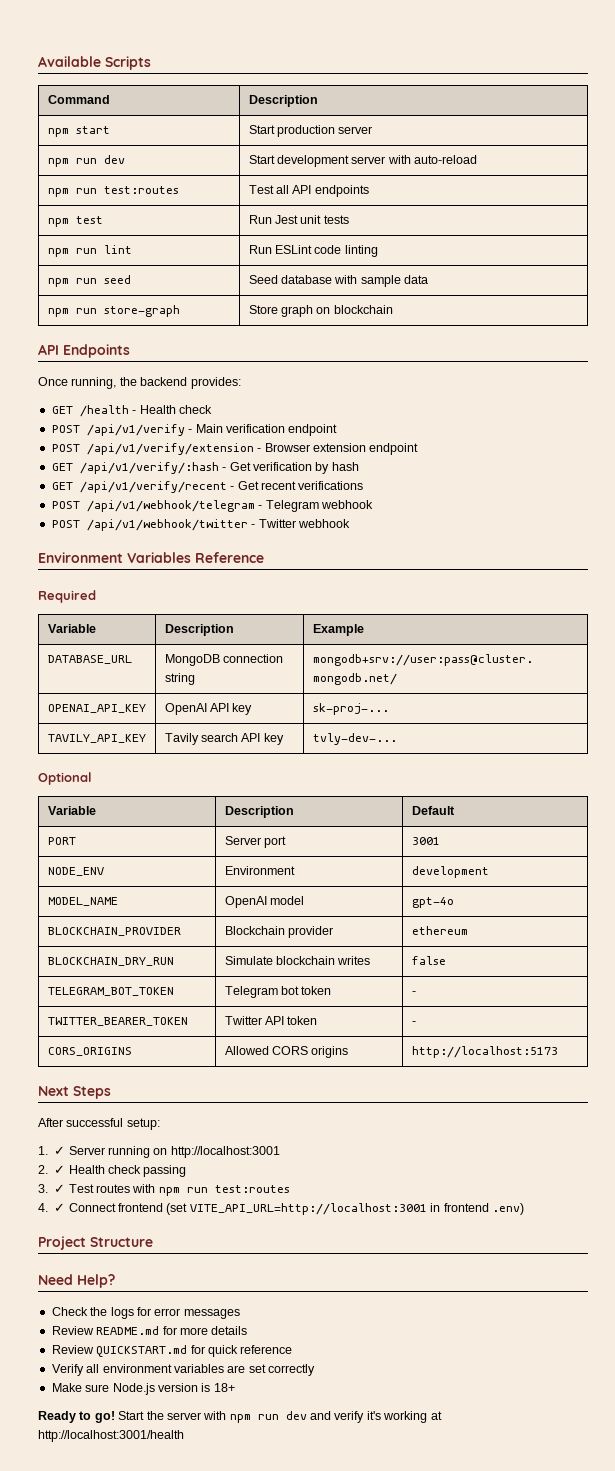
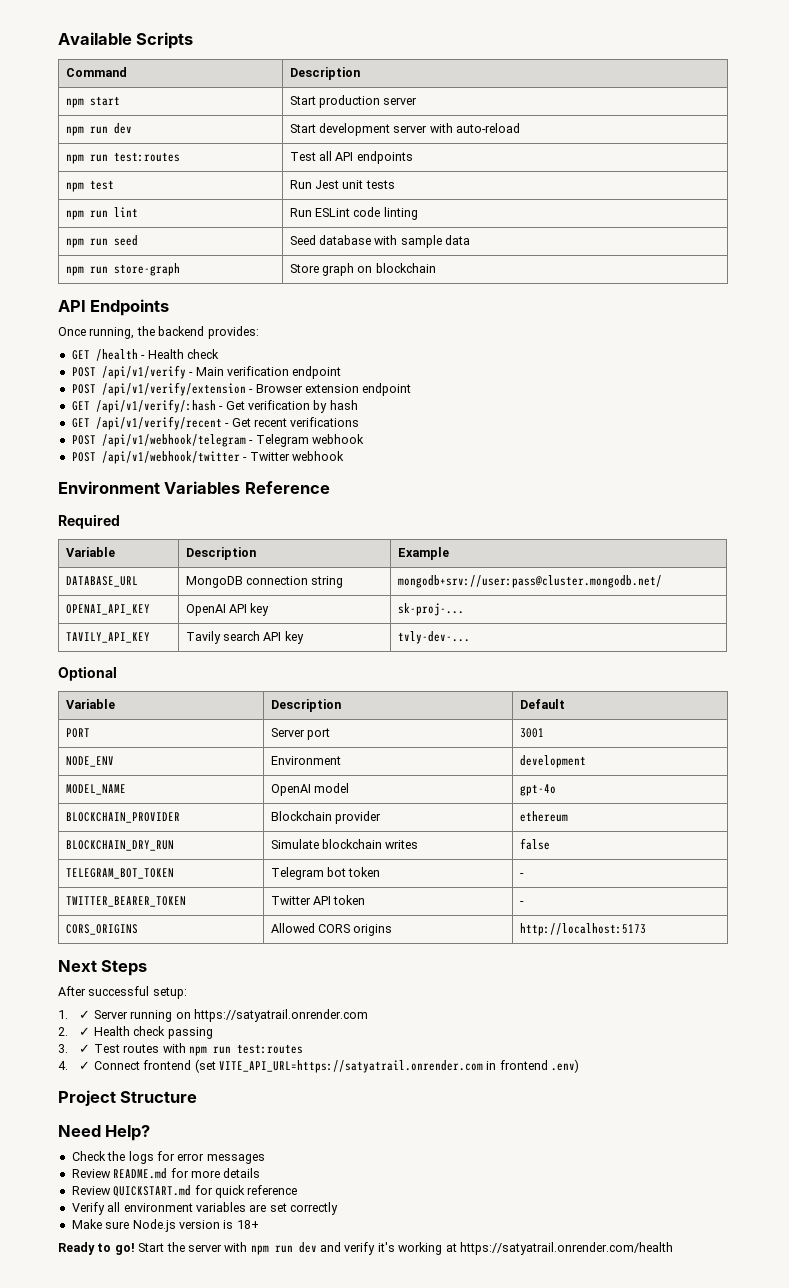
- 1. ✓ Server running on http://localhost:3001
+ 1. ✓ Server running on https://satyatrail.onrender.com
- 4. ✓ Connect frontend (set VITE_API_URL=http://localhost:3001 in frontend .env)
+ 4. ✓ Connect frontend (set VITE_API_URL=https://satyatrail.onrender.com in frontend .env)
- Start the server with npm run dev and verify it's working at http://localhost:3001/health
+ Start the server with npm run dev and verify it's working at https://satyatrail.onrender.com/health

